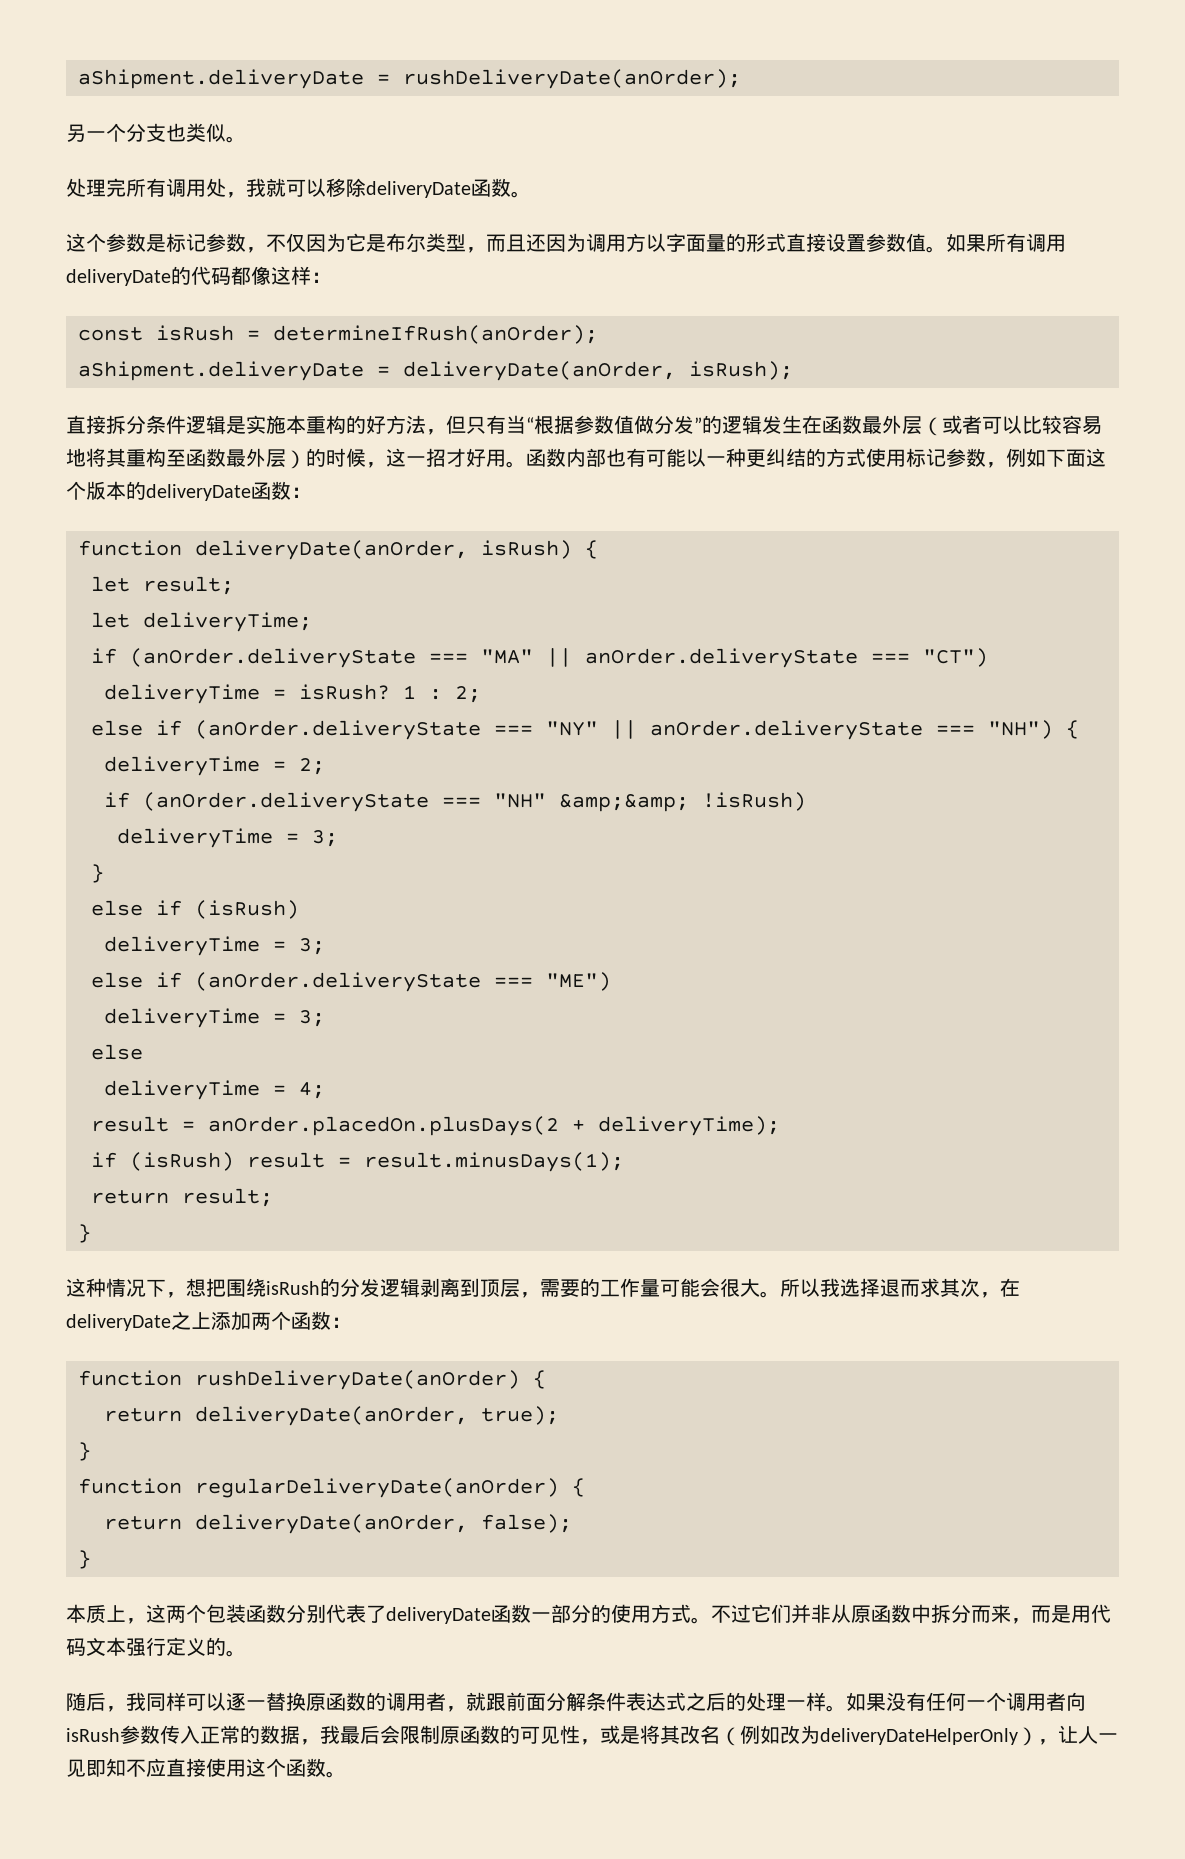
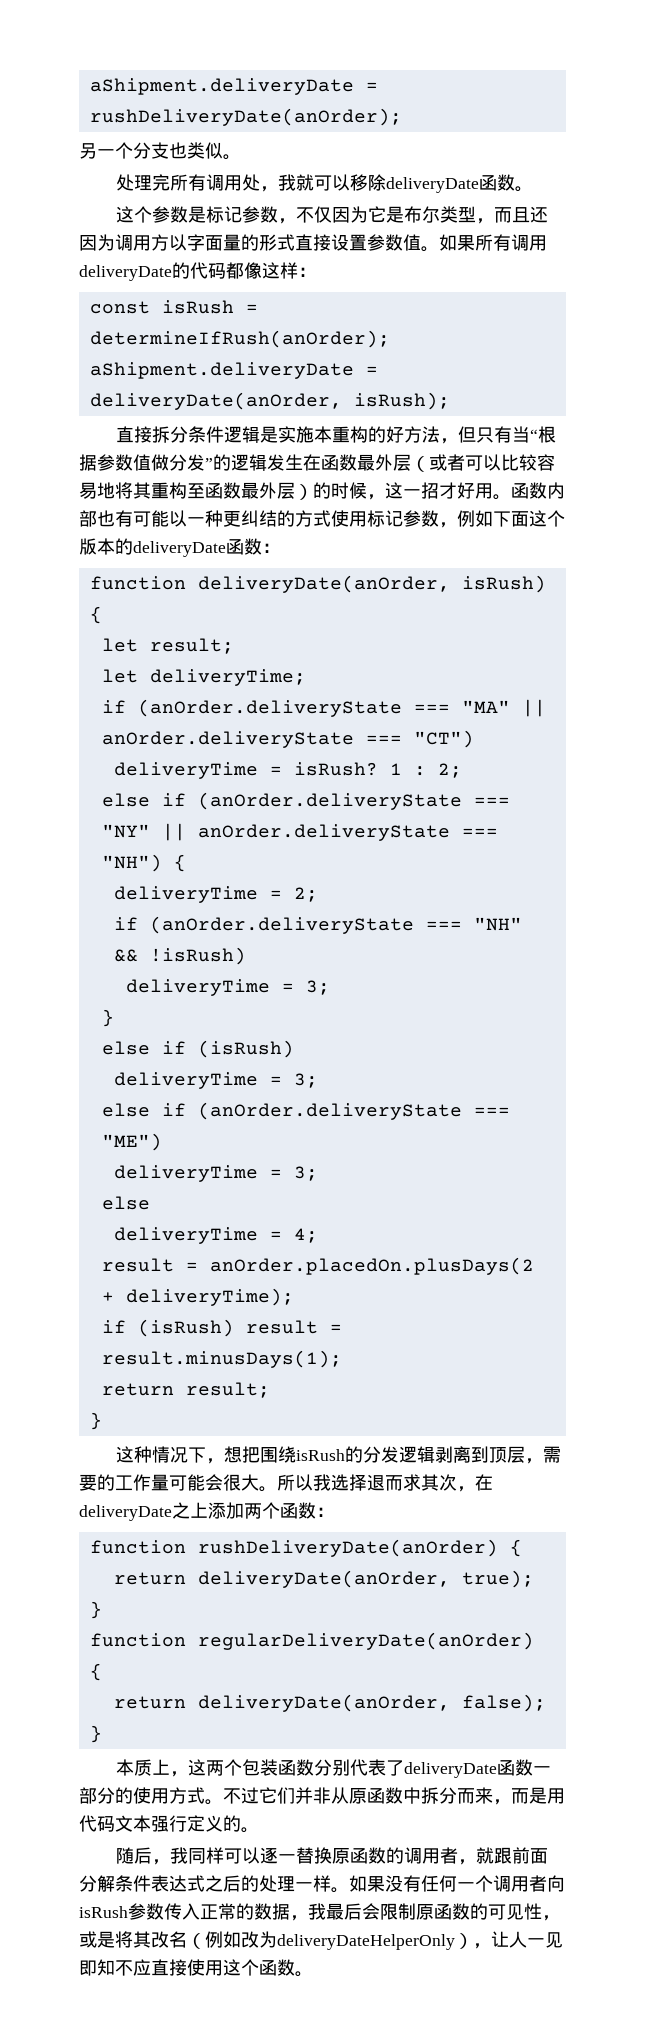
- if (anOrder.deliveryState === "NH" &amp;&amp; !isRush)
+ if (anOrder.deliveryState === "NH" && !isRush)

